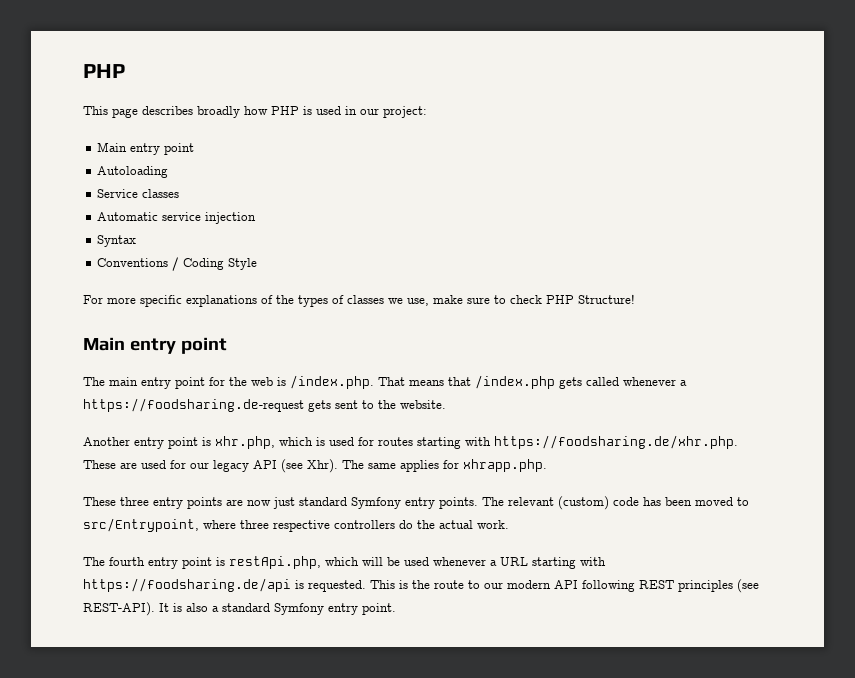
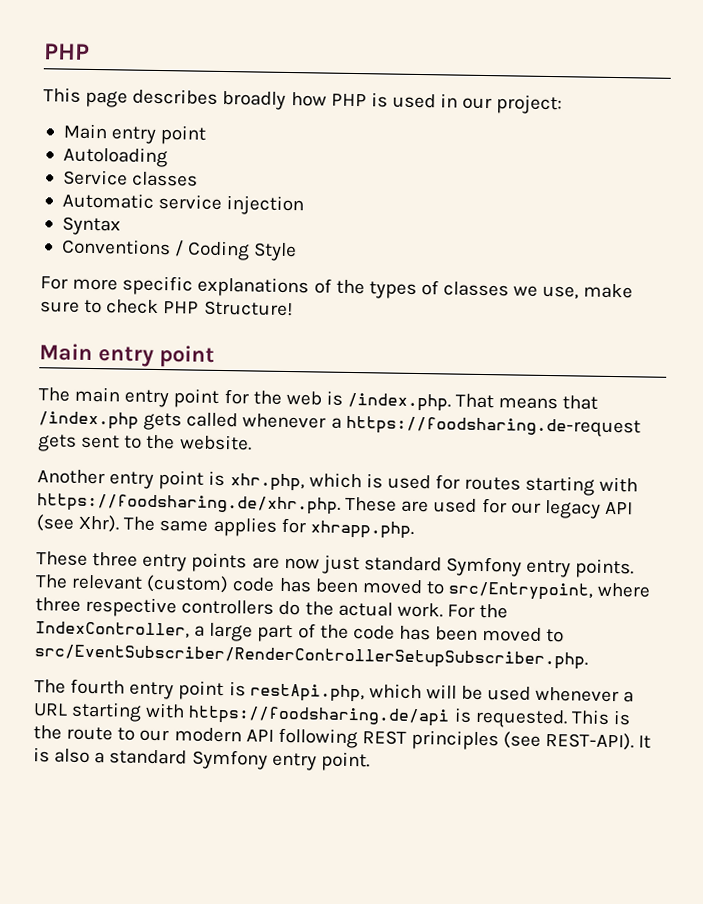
+ For the IndexController, a large part of the code has been moved to src/EventSubscriber/RenderControllerSetupSubscriber.php.

